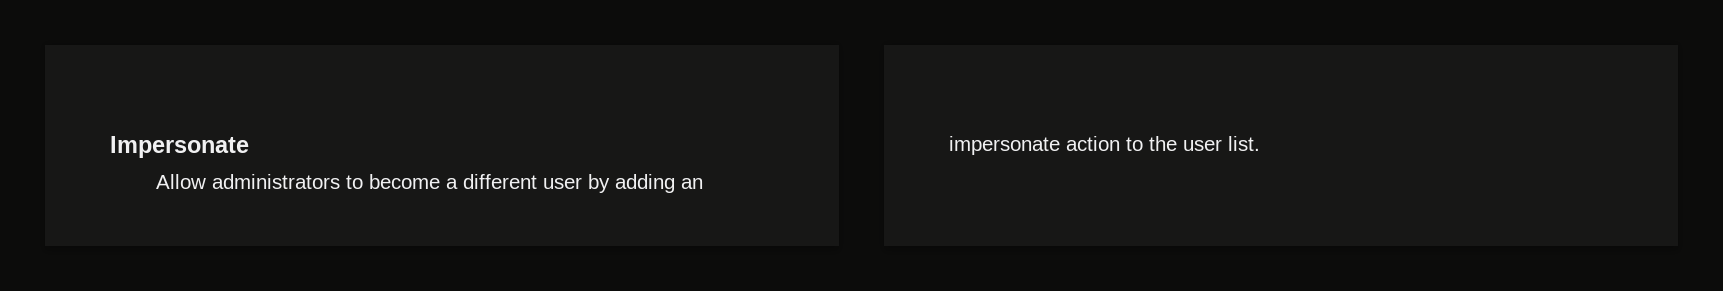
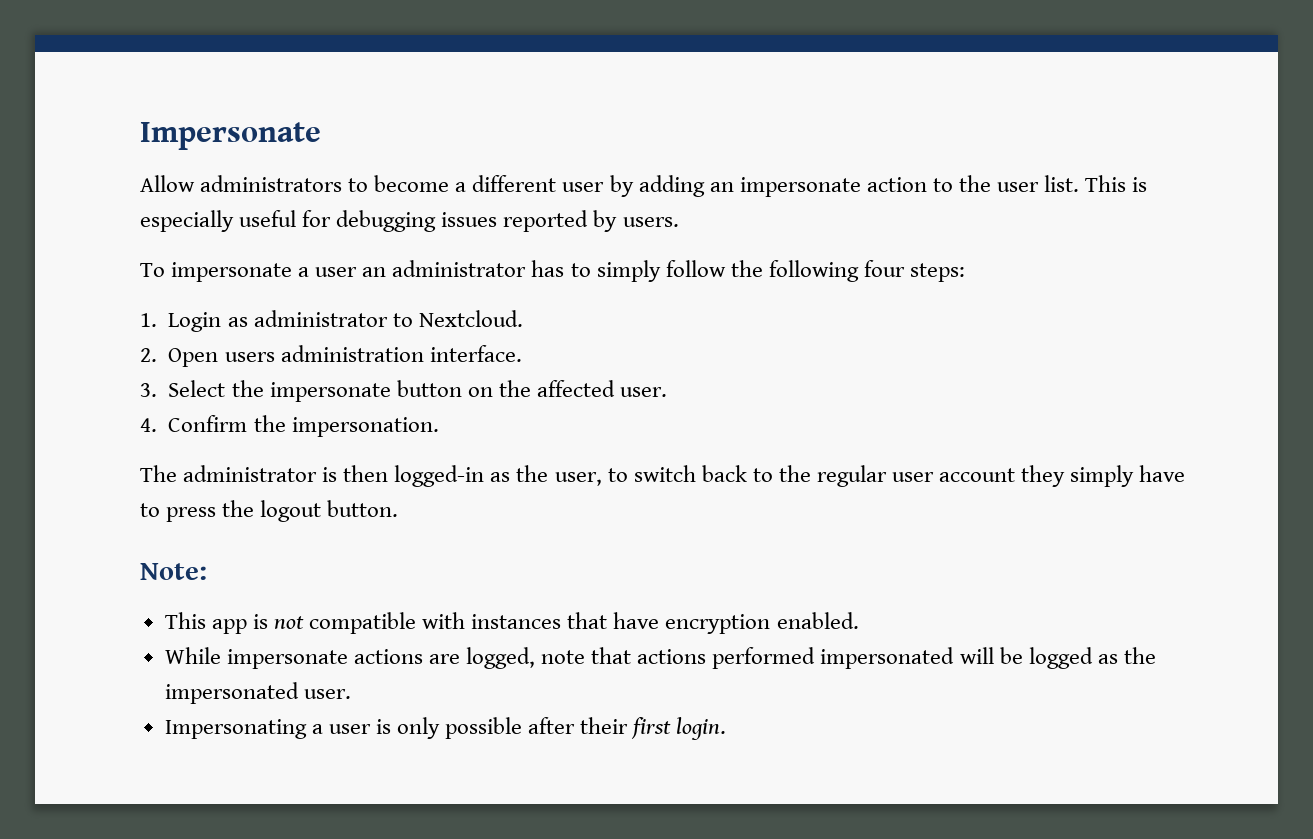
+ This is especially useful for debugging issues reported by users.
+ To impersonate a user an administrator has to simply follow the following four steps:
+ 1. Login as administrator to Nextcloud.
+ 2. Open users administration interface.
+ 3. Select the impersonate button on the affected user.
+ 4. Confirm the impersonation.
+ The administrator is then logged-in as the user, to switch back to the regular user account they simply have to press the logout button.
+ Note:
+ This app is not compatible with instances that have encryption enabled.
+ While impersonate actions are logged, note that actions performed impersonated will be logged as the impersonated user.
+ Impersonating a user is only possible after their first login.

